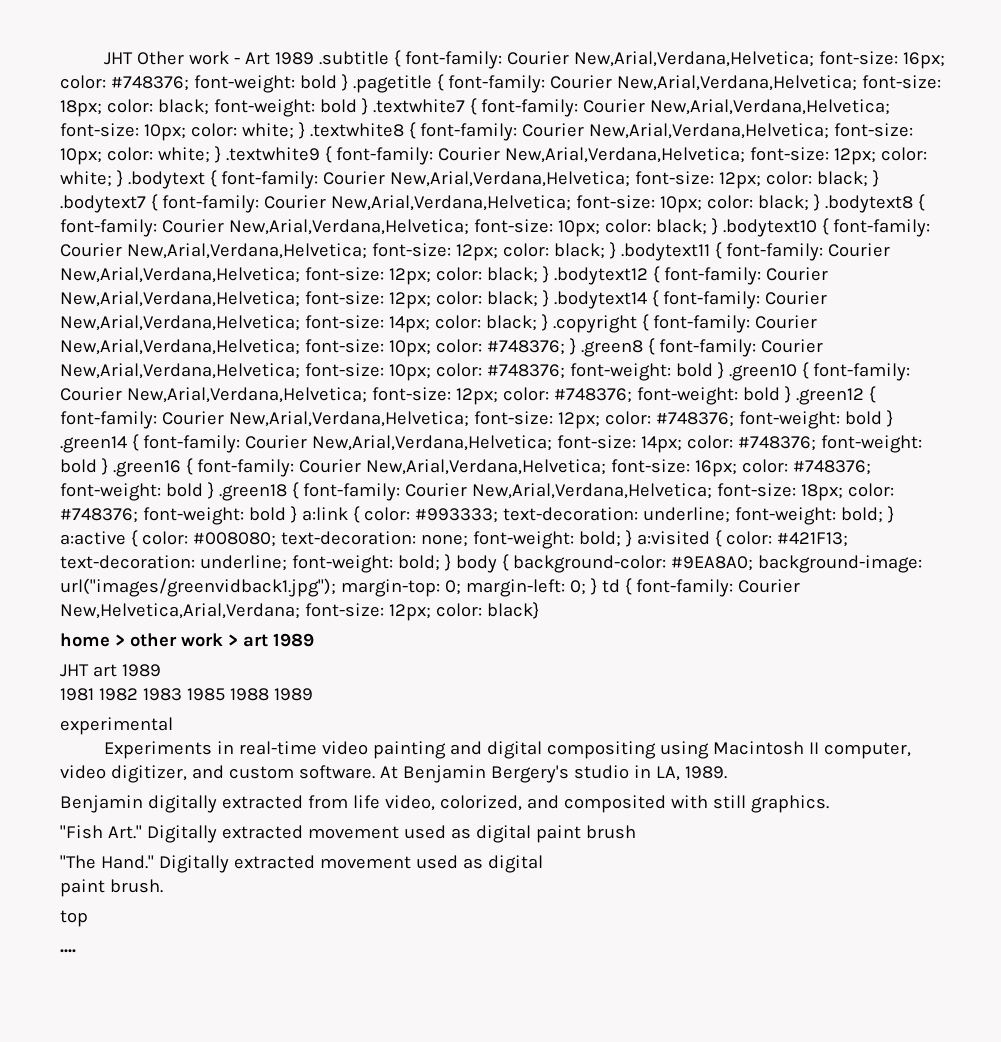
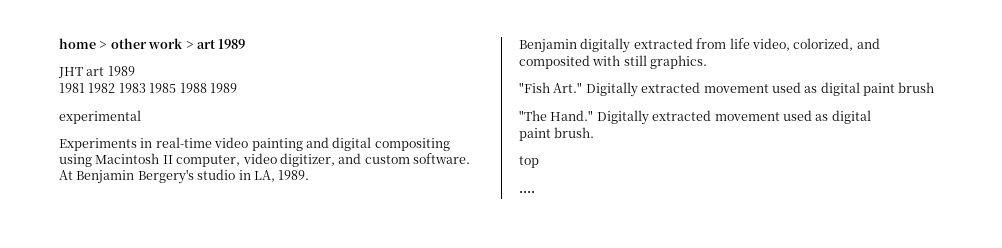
- JHT Other work - Art 1989 .subtitle { font-family: Courier New,Arial,Verdana,Helvetica; font-size: 16px; color: #748376; font-weight: bold } .pagetitle { font-family: Courier New,Arial,Verdana,Helvetica; font-size: 18px; color: black; font-weight: bold } .textwhite7 { font-family: Courier New,Arial,Verdana,Helvetica; font-size: 10px; color: white; } .textwhite8 { font-family: Courier New,Arial,Verdana,Helvetica; font-size: 10px; color: white; } .textwhite9 { font-family: Courier New,Arial,Verdana,Helvetica; font-size: 12px; color: white; } .bodytext { font-family: Courier New,Arial,Verdana,Helvetica; font-size: 12px; color: black; } .bodytext7 { font-family: Courier New,Arial,Verdana,Helvetica; font-size: 10px; color: black; } .bodytext8 { font-family: Courier New,Arial,Verdana,Helvetica; font-size: 10px; color: black; } .bodytext10 { font-family: Courier New,Arial,Verdana,Helvetica; font-size: 12px; color: black; } .bodytext11 { font-family: Courier New,Arial,Verdana,Helvetica; font-size: 12px; color: black; } .bodytext12 { font-family: Courier New,Arial,Verdana,Helvetica; font-size: 12px; color: black; } .bodytext14 { font-family: Courier New,Arial,Verdana,Helvetica; font-size: 14px; color: black; } .copyright { font-family: Courier New,Arial,Verdana,Helvetica; font-size: 10px; color: #748376; } .green8 { font-family: Courier New,Arial,Verdana,Helvetica; font-size: 10px; color: #748376; font-weight: bold } .green10 { font-family: Courier New,Arial,Verdana,Helvetica; font-size: 12px; color: #748376; font-weight: bold } .green12 { font-family: Courier New,Arial,Verdana,Helvetica; font-size: 12px; color: #748376; font-weight: bold } .green14 { font-family: Courier New,Arial,Verdana,Helvetica; font-size: 14px; color: #748376; font-weight: bold } .green16 { font-family: Courier New,Arial,Verdana,Helvetica; font-size: 16px; color: #748376; font-weight: bold } .green18 { font-family: Courier New,Arial,Verdana,Helvetica; font-size: 18px; color: #748376; font-weight: bold } a:link { color: #993333; text-decoration: underline; font-weight: bold; } a:active { color: #008080; text-decoration: none; font-weight: bold; } a:visited { color: #421F13; text-decoration: underline; font-weight: bold; } body { background-color: #9EA8A0; background-image: url("images/greenvidback1.jpg"); margin-top: 0; margin-left: 0; } td { font-family: Courier New,Helvetica,Arial,Verdana; font-size: 12px; color: black}

